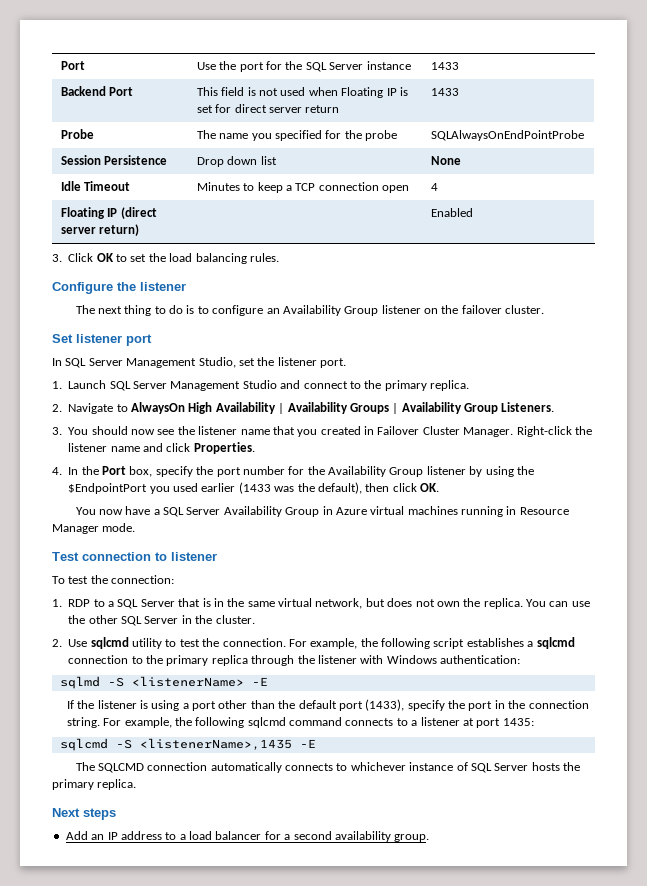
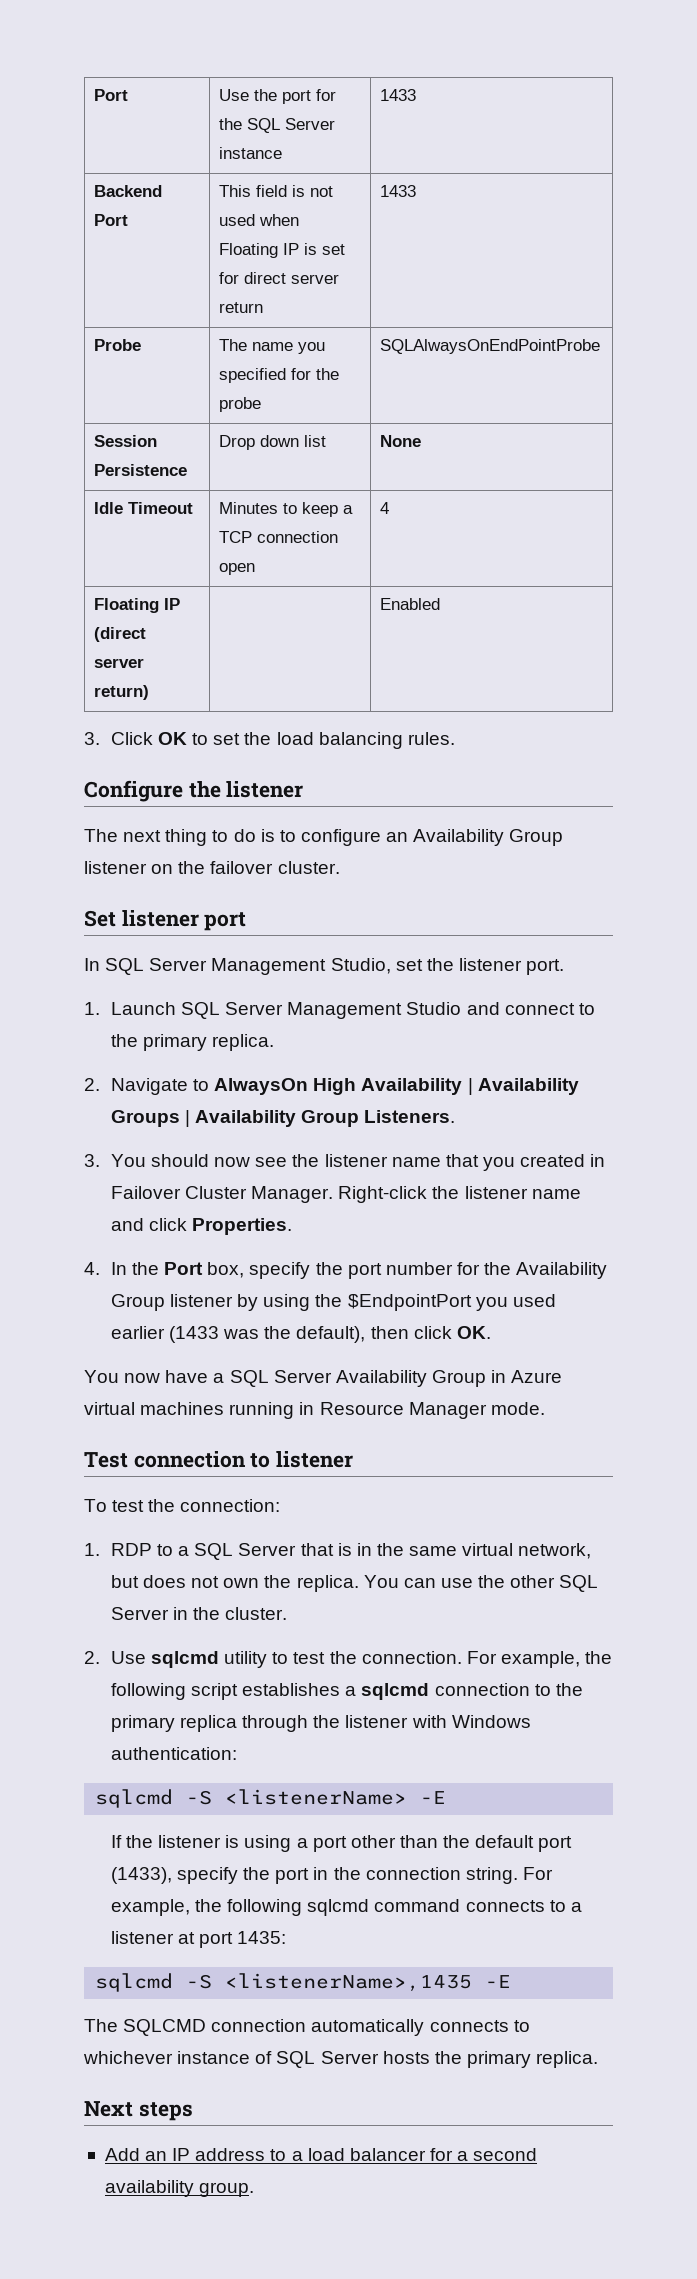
- sqlmd -S <listenerName> -E
+ sqlcmd -S <listenerName> -E

